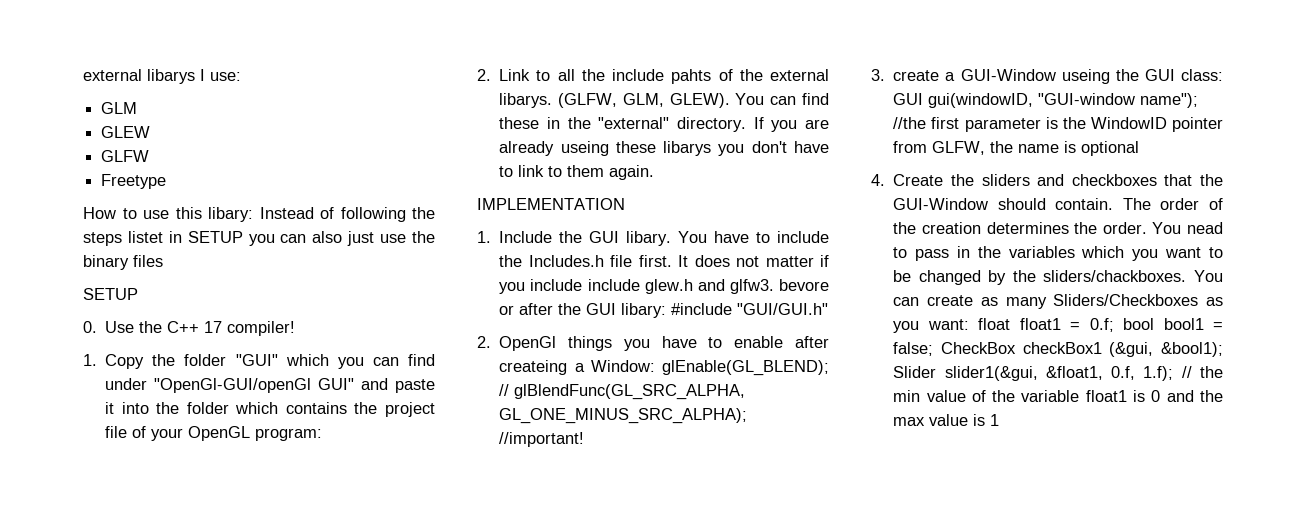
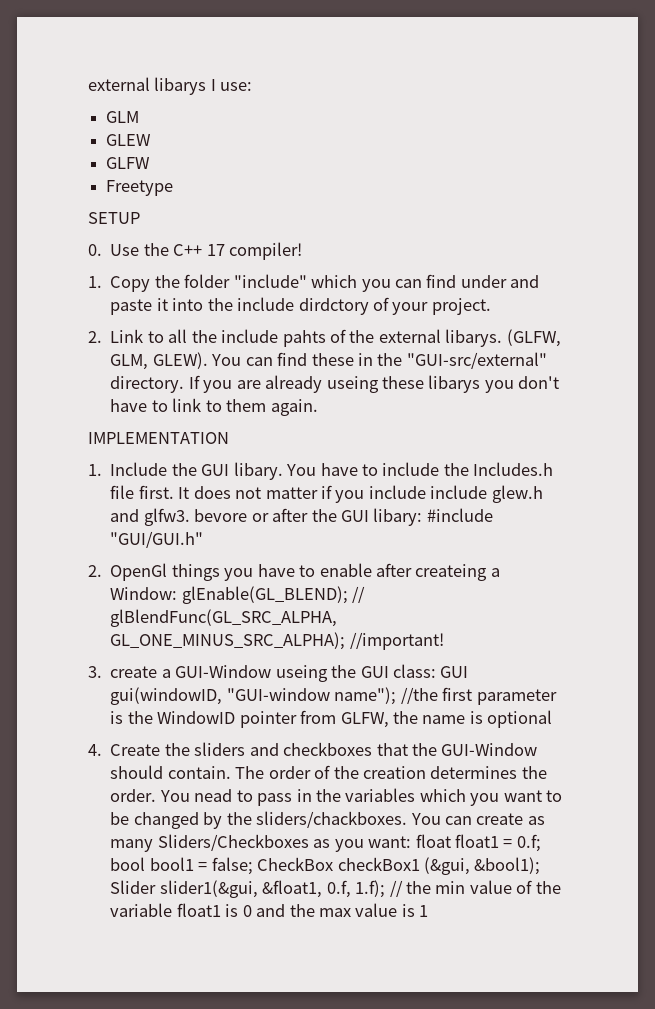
- How to use this libary: Instead of following the steps listet in SETUP you can also just use the binary files
- 1. Copy the folder "GUI" which you can find under "OpenGl-GUI/openGl GUI" and paste it into the folder which contains the project file of your OpenGL program:
+ 1. Copy the folder "include" which you can find under and paste it into the include dirdctory of your project.
- You can find these in the "external" directory.
+ You can find these in the "GUI-src/external" directory.

